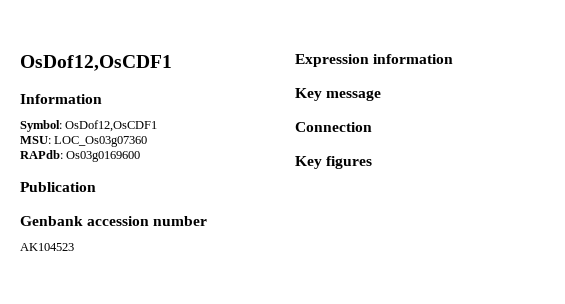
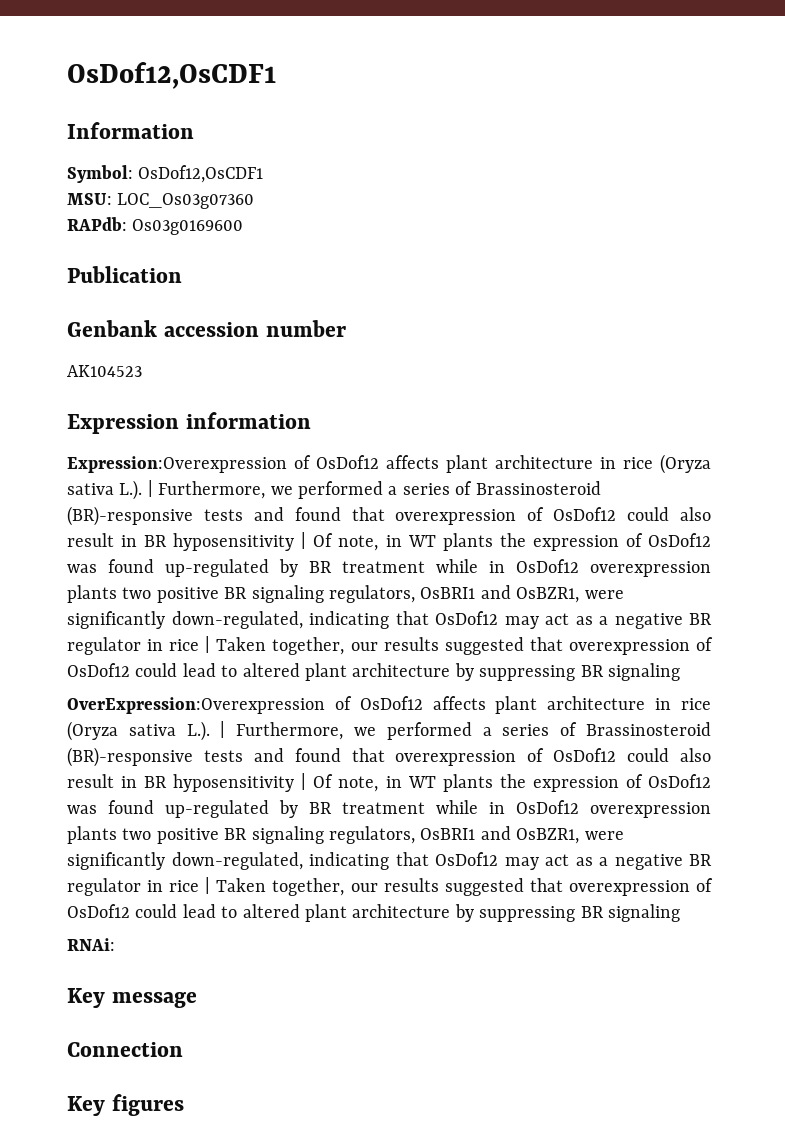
+ Expression:Overexpression of OsDof12 affects plant architecture in rice (Oryza sativa L.). | Furthermore, we performed a series of Brassinosteroid (BR)-responsive tests and found that overexpression of OsDof12 could also result in BR hyposensitivity | Of note, in WT plants the expression of OsDof12 was found up-regulated by BR treatment while in OsDof12 overexpression plants two positive BR signaling regulators, OsBRI1 and OsBZR1, were significantly down-regulated, indicating that OsDof12 may act as a negative BR regulator in rice | Taken together, our results suggested that overexpression of OsDof12 could lead to altered plant architecture by suppressing BR signaling
+ OverExpression:Overexpression of OsDof12 affects plant architecture in rice (Oryza sativa L.). | Furthermore, we performed a series of Brassinosteroid (BR)-responsive tests and found that overexpression of OsDof12 could also result in BR hyposensitivity | Of note, in WT plants the expression of OsDof12 was found up-regulated by BR treatment while in OsDof12 overexpression plants two positive BR signaling regulators, OsBRI1 and OsBZR1, were significantly down-regulated, indicating that OsDof12 may act as a negative BR regulator in rice | Taken together, our results suggested that overexpression of OsDof12 could lead to altered plant architecture by suppressing BR signaling
+ RNAi:

